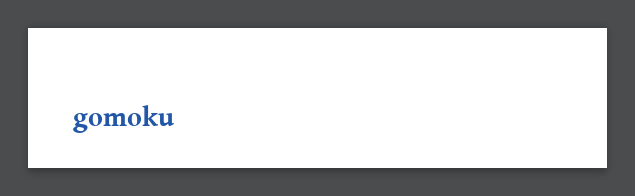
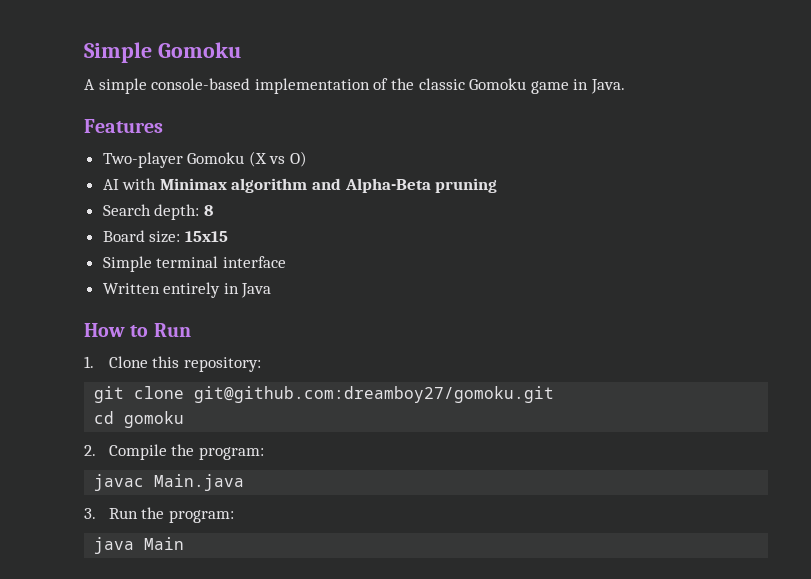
- gomoku
+ Simple Gomoku
+ A simple console-based implementation of the classic Gomoku game in Java.
+ Features
+ Two-player Gomoku (X vs O)
+ AI with Minimax algorithm and Alpha-Beta pruning
+ Search depth: 8
+ Board size: 15x15
+ Simple terminal interface
+ Written entirely in Java
+ How to Run
+ 1. Clone this repository:
+ git clone git@github.com:dreamboy27/gomoku.git
+ cd gomoku
+ 2. Compile the program:
+ javac Main.java
+ 3. Run the program:
+ java Main

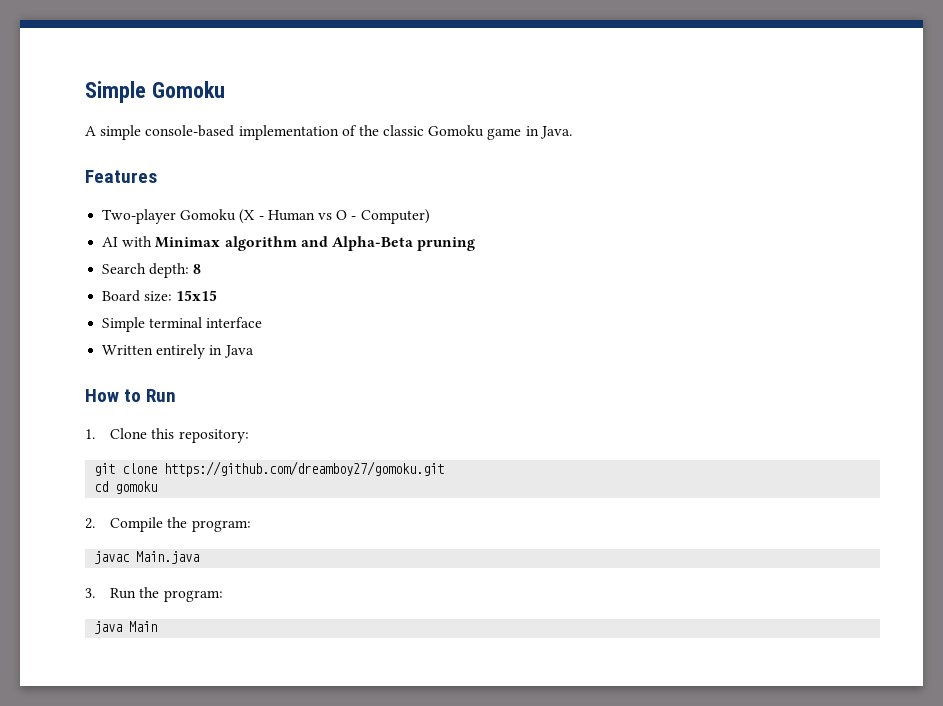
- Two-player Gomoku (X vs O)
+ Two-player Gomoku (X - Human vs O - Computer)
- git clone git@github.com:dreamboy27/gomoku.git
+ git clone https://github.com/dreamboy27/gomoku.git

